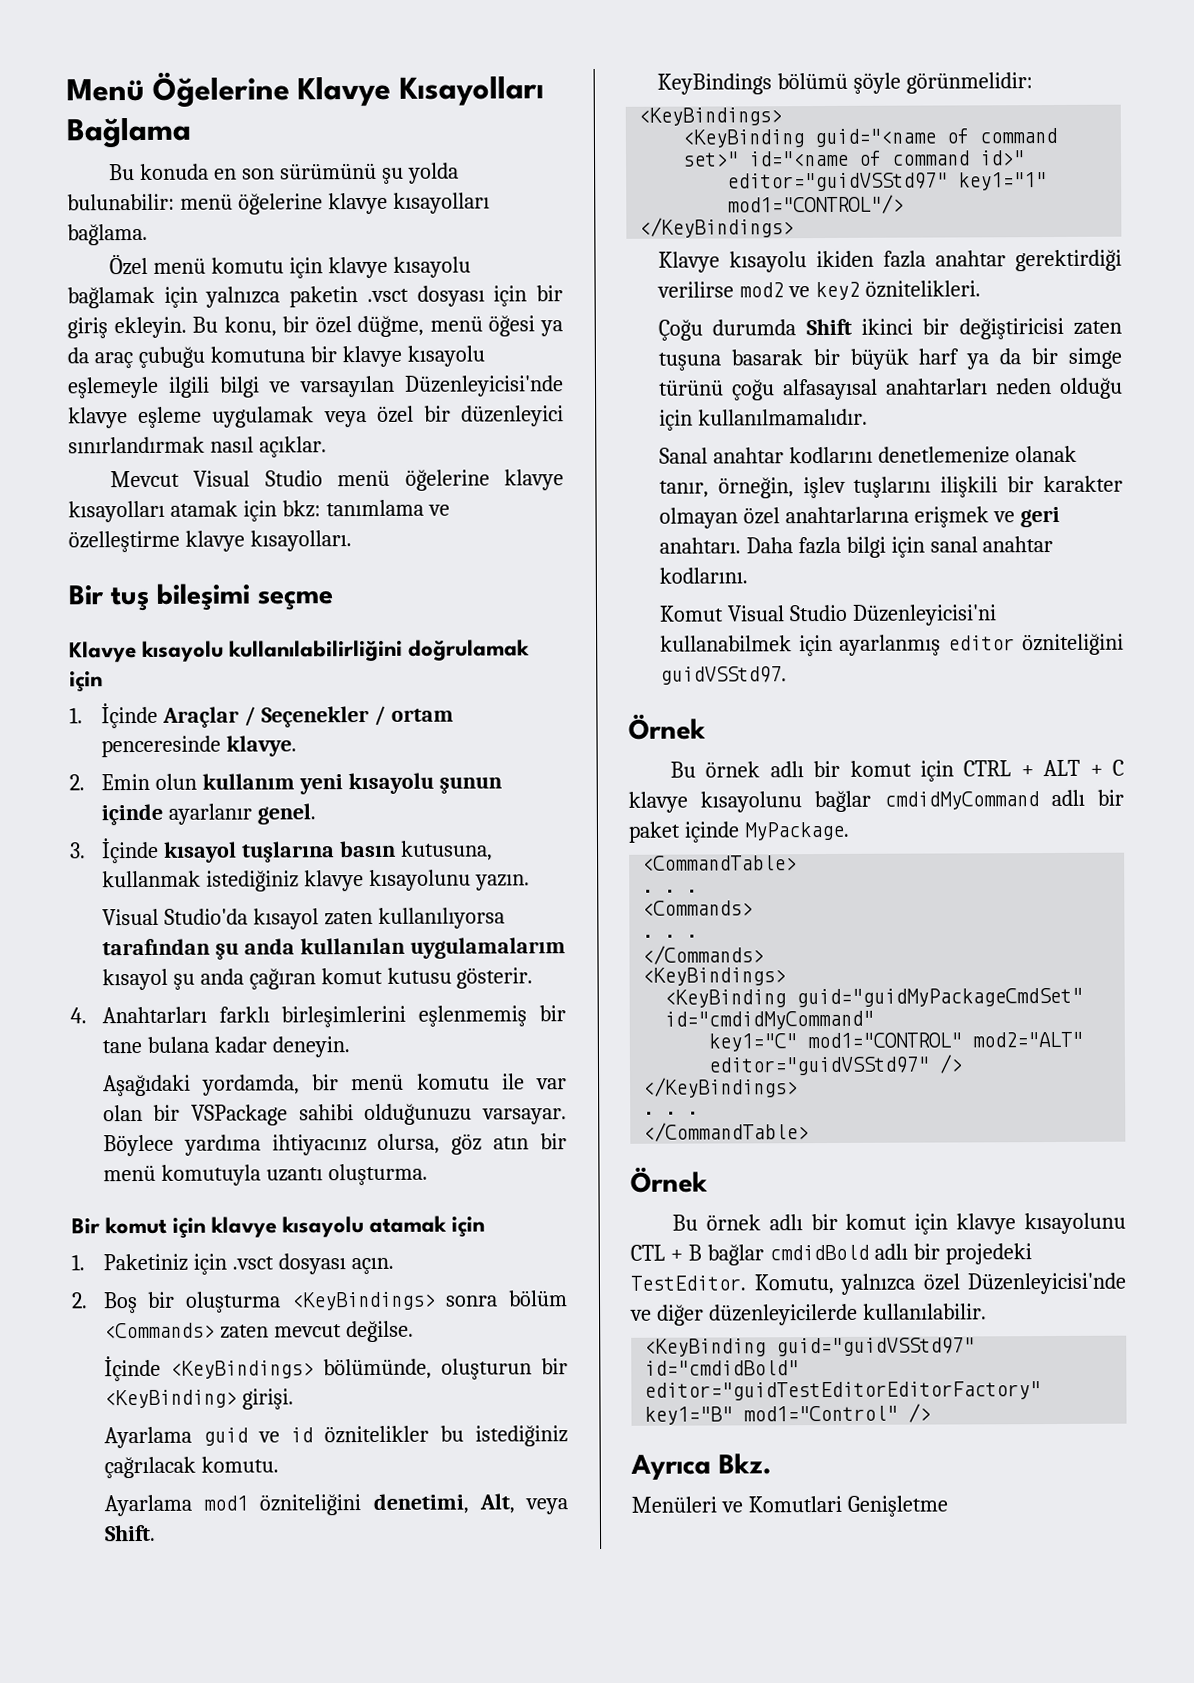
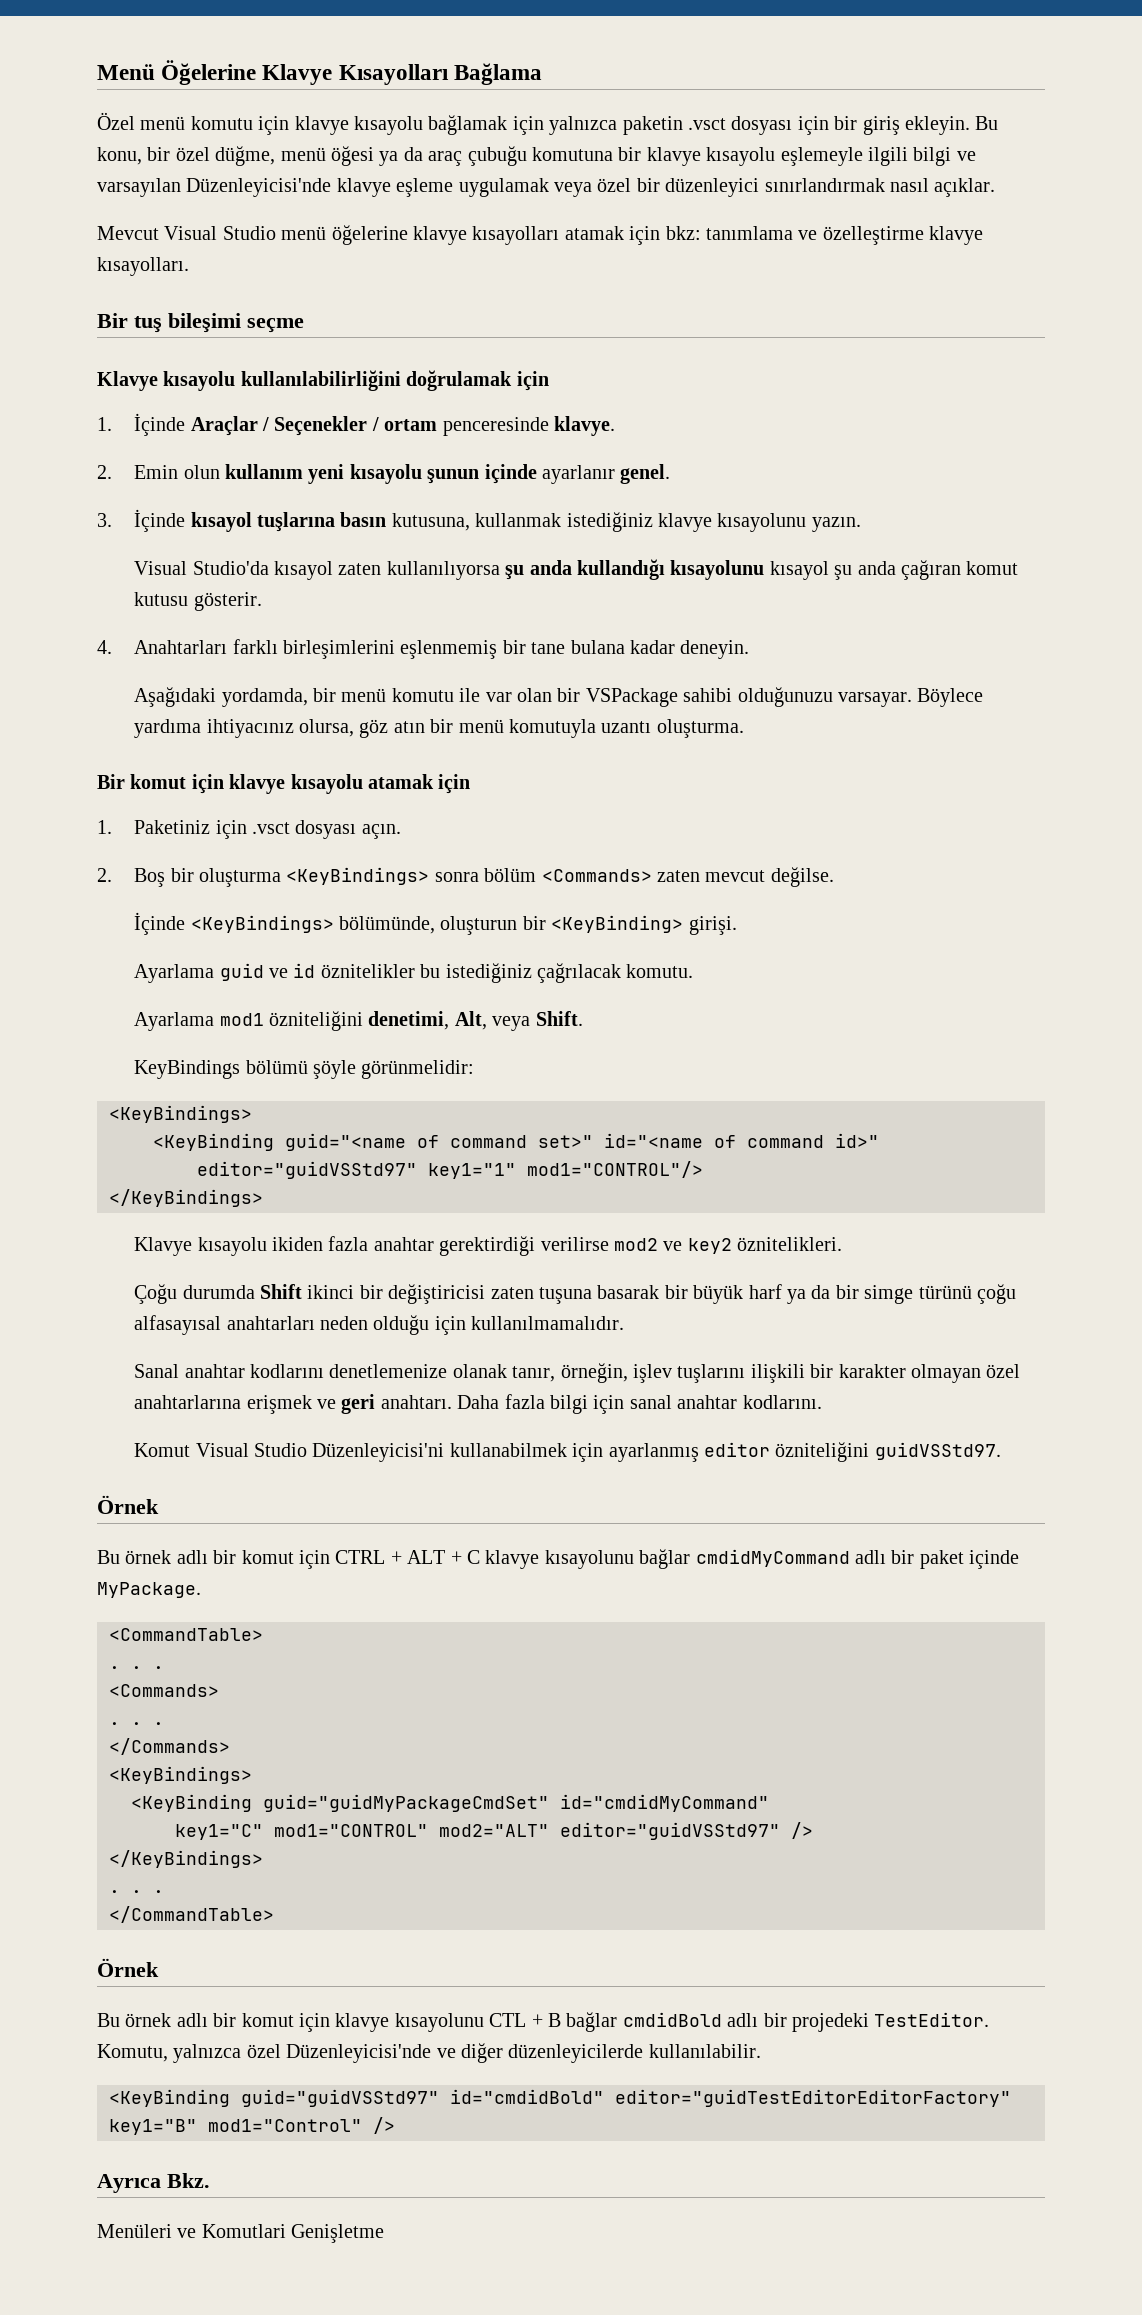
- Bu konuda en son sürümünü şu yolda bulunabilir: menü öğelerine klavye kısayolları bağlama.
- Visual Studio'da kısayol zaten kullanılıyorsa tarafından şu anda kullanılan uygulamalarım kısayol şu anda çağıran komut kutusu gösterir.
+ Visual Studio'da kısayol zaten kullanılıyorsa şu anda kullandığı kısayolunu kısayol şu anda çağıran komut kutusu gösterir.

